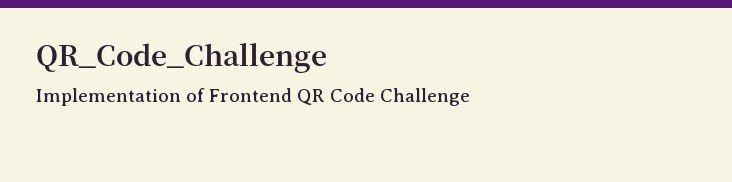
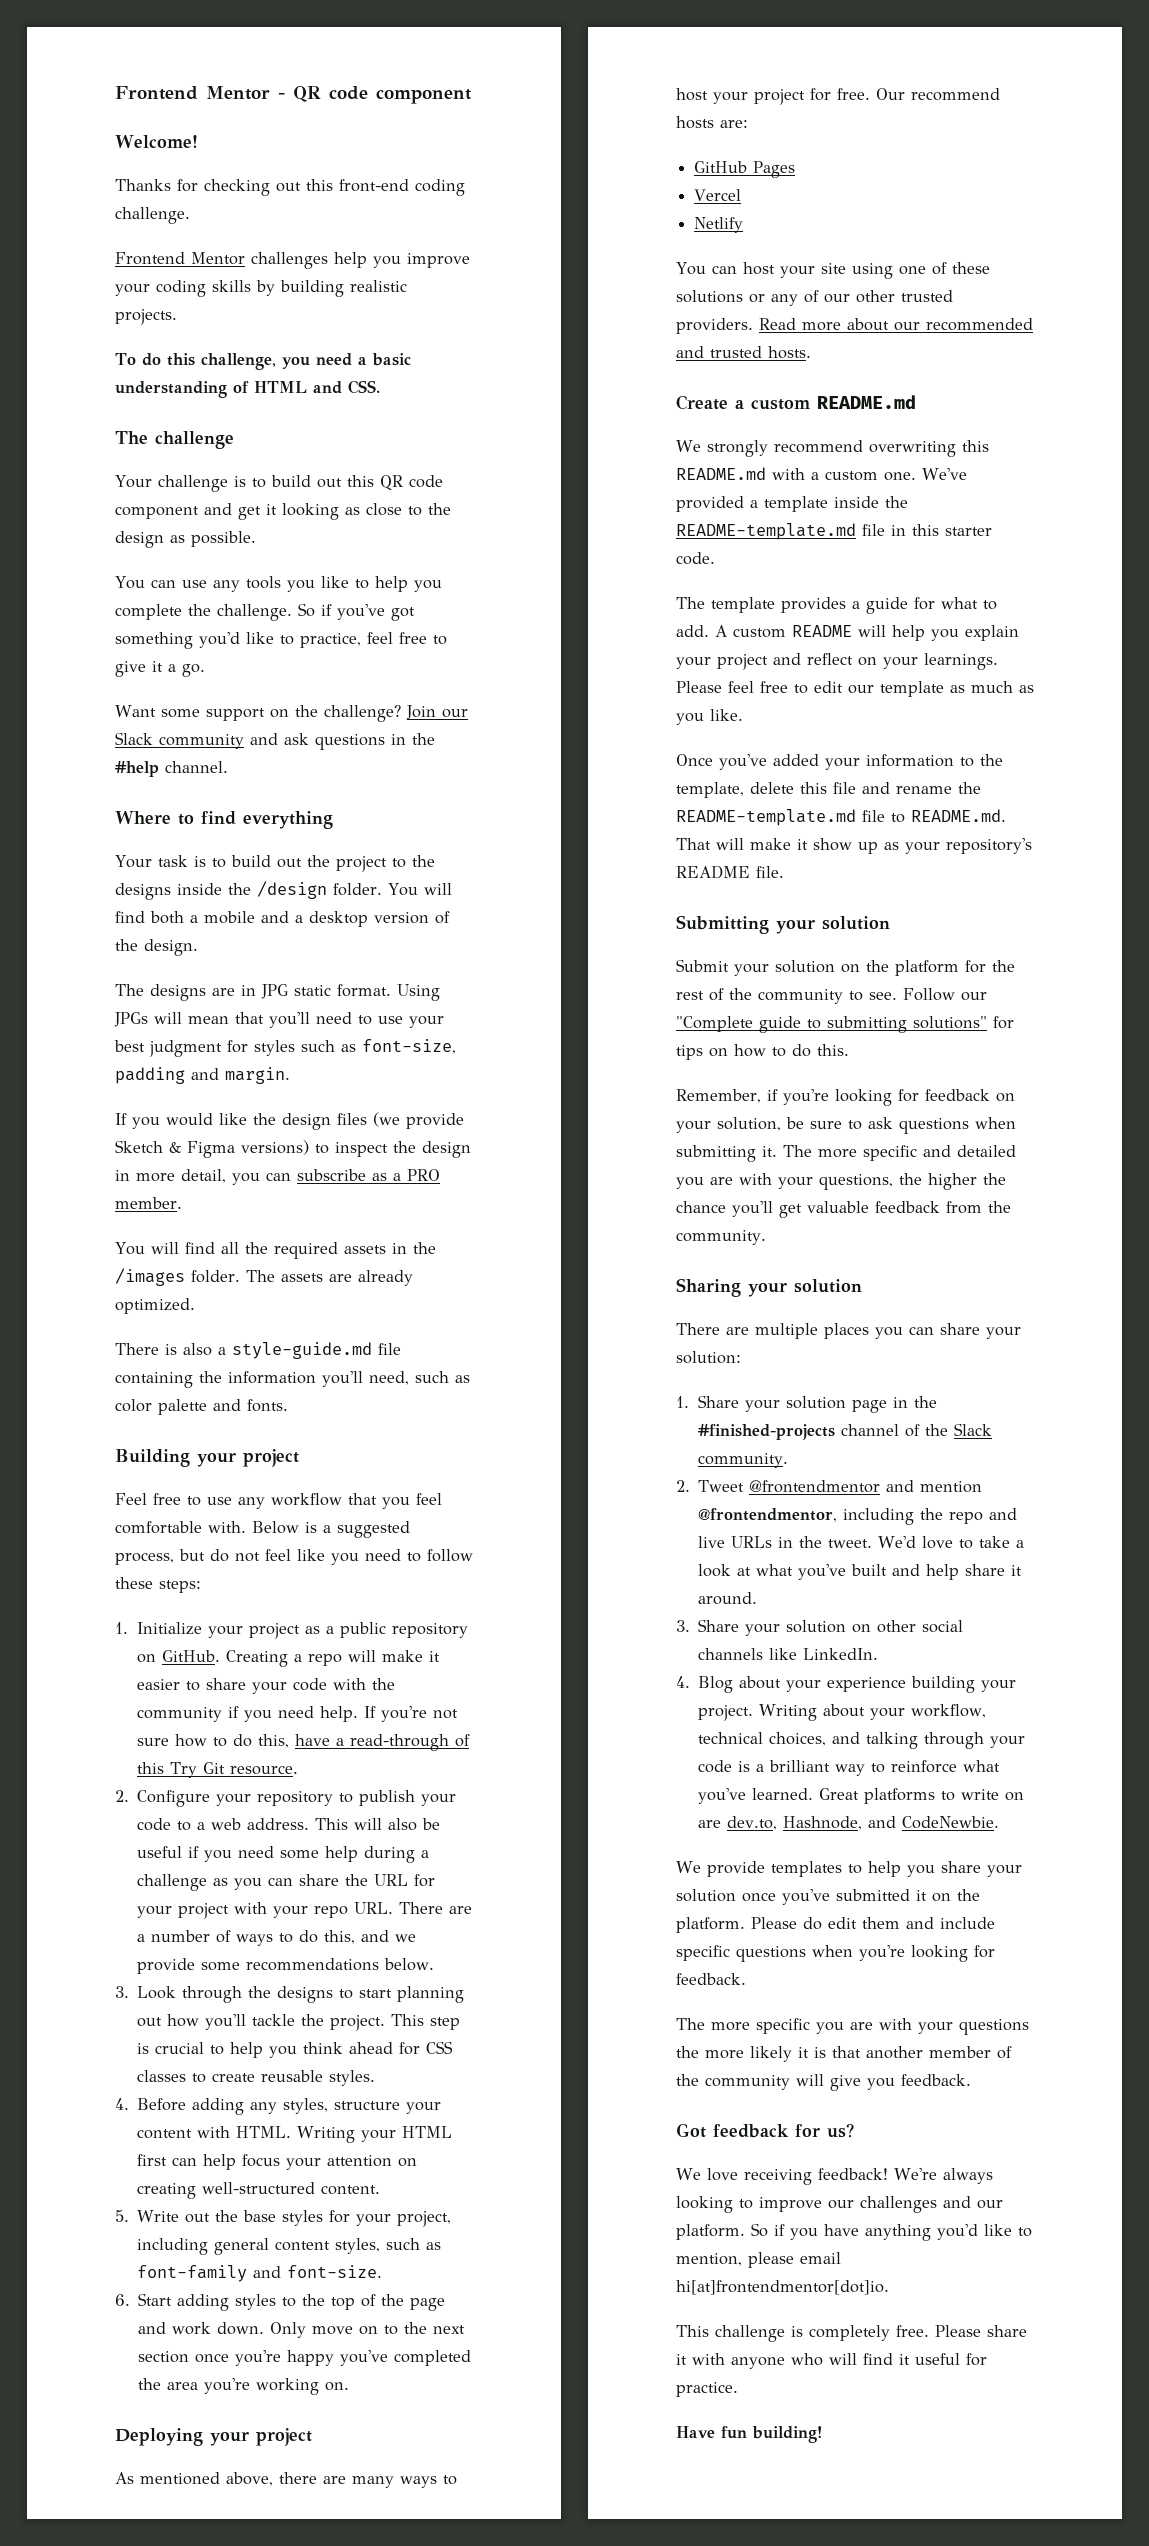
- QR_Code_Challenge
- Implementation of Frontend QR Code Challenge
+ Frontend Mentor - QR code component
+ Welcome!
+ Thanks for checking out this front-end coding challenge.
+ Frontend Mentor challenges help you improve your coding skills by building realistic projects.
+ To do this challenge, you need a basic understanding of HTML and CSS.
+ The challenge
+ Your challenge is to build out this QR code component and get it looking as close to the design as possible.
+ You can use any tools you like to help you complete the challenge. So if you've got something you'd like to practice, feel free to give it a go.
+ Want some support on the challenge? Join our Slack community and ask questions in the #help channel.
+ Where to find everything
+ Your task is to build out the project to the designs inside the /design folder. You will find both a mobile and a desktop version of the design.
+ The designs are in JPG static format. Using JPGs will mean that you'll need to use your best judgment for styles such as font-size, padding and margin.
+ If you would like the design files (we provide Sketch & Figma versions) to inspect the design in more detail, you can subscribe as a PRO member.
+ You will find all the required assets in the /images folder. The assets are already optimized.
+ There is also a style-guide.md file containing the information you'll need, such as color palette and fonts.
+ Building your project
+ Feel free to use any workflow that you feel comfortable with. Below is a suggested process, but do not feel like you need to follow these steps:
+ 1. Initialize your project as a public repository on GitHub. Creating a repo will make it easier to share your code with the community if you need help. If you're not sure how to do this, have a read-through of this Try Git resource.
+ 2. Configure your repository to publish your code to a web address. This will also be useful if you need some help during a challenge as you can share the URL for your project with your repo URL. There are a number of ways to do this, and we provide some recommendations below.
+ 3. Look through the designs to start planning out how you'll tackle the project. This step is crucial to help you think ahead for CSS classes to create reusable styles.
+ 4. Before adding any styles, structure your content with HTML. Writing your HTML first can help focus your attention on creating well-structured content.
+ 5. Write out the base styles for your project, including general content styles, such as font-family and font-size.
+ 6. Start adding styles to the top of the page and work down. Only move on to the next section once you're happy you've completed the area you're working on.
+ Deploying your project
+ As mentioned above, there are many ways to host your project for free. Our recommend hosts are:
+ GitHub Pages
+ Vercel
+ Netlify
+ You can host your site using one of these solutions or any of our other trusted providers. Read more about our recommended and trusted hosts.
+ Create a custom README.md
+ We strongly recommend overwriting this README.md with a custom one. We've provided a template inside the README-template.md file in this starter code.
+ The template provides a guide for what to add. A custom README will help you explain your project and reflect on your learnings. Please feel free to edit our template as much as you like.
+ Once you've added your information to the template, delete this file and rename the README-template.md file to README.md. That will make it show up as your repository's README file.
+ Submitting your solution
+ Submit your solution on the platform for the rest of the community to see. Follow our "Complete guide to submitting solutions" for tips on how to do this.
+ Remember, if you're looking for feedback on your solution, be sure to ask questions when submitting it. The more specific and detailed you are with your questions, the higher the chance you'll get valuable feedback from the community.
+ Sharing your solution
+ There are multiple places you can share your solution:
+ 1. Share your solution page in the #finished-projects channel of the Slack community.
+ 2. Tweet @frontendmentor and mention @frontendmentor, including the repo and live URLs in the tweet. We'd love to take a look at what you've built and help share it around.
+ 3. Share your solution on other social channels like LinkedIn.
+ 4. Blog about your experience building your project. Writing about your workflow, technical choices, and talking through your code is a brilliant way to reinforce what you've learned. Great platforms to write on are dev.to, Hashnode, and CodeNewbie.
+ We provide templates to help you share your solution once you've submitted it on the platform. Please do edit them and include specific questions when you're looking for feedback.
+ The more specific you are with your questions the more likely it is that another member of the community will give you feedback.
+ Got feedback for us?
+ We love receiving feedback! We're always looking to improve our challenges and our platform. So if you have anything you'd like to mention, please email hi[at]frontendmentor[dot]io.
+ This challenge is completely free. Please share it with anyone who will find it useful for practice.
+ Have fun building!

